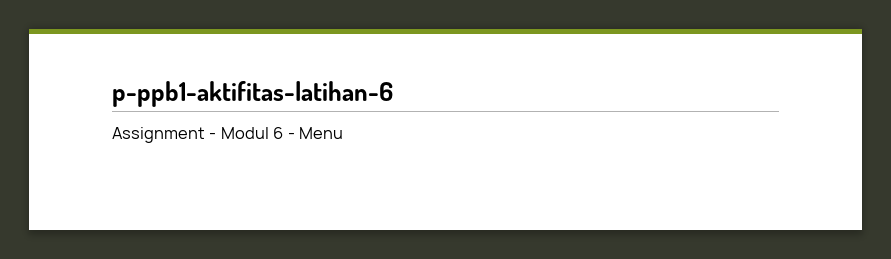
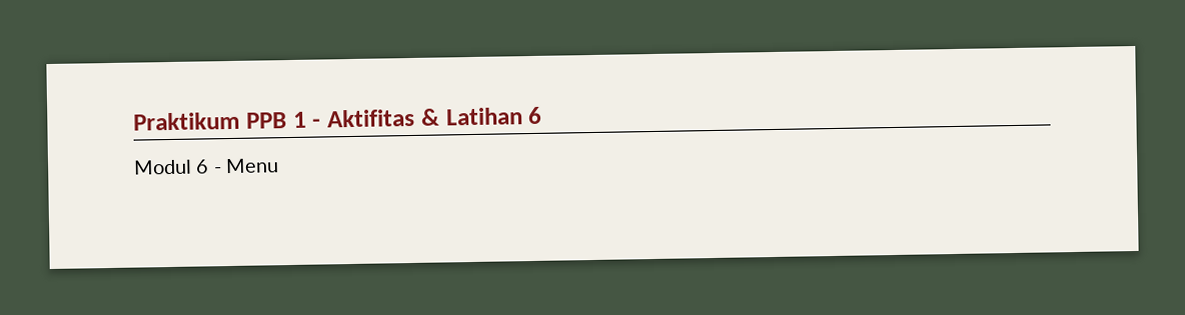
- p-ppb1-aktifitas-latihan-6
- Assignment - Modul 6 - Menu
+ Praktikum PPB 1 - Aktifitas & Latihan 6
+ Modul 6 - Menu

